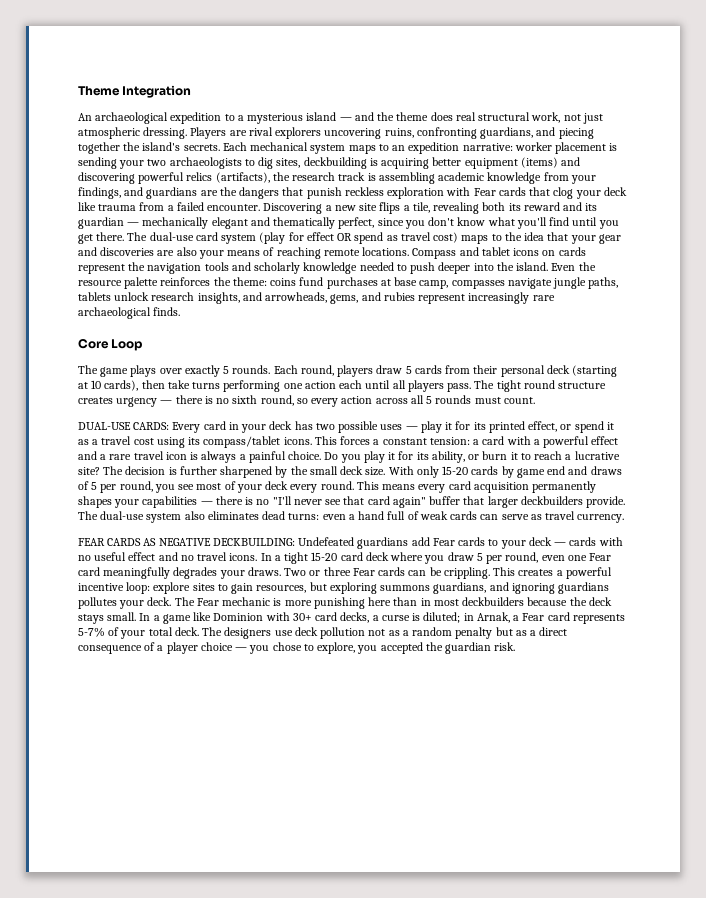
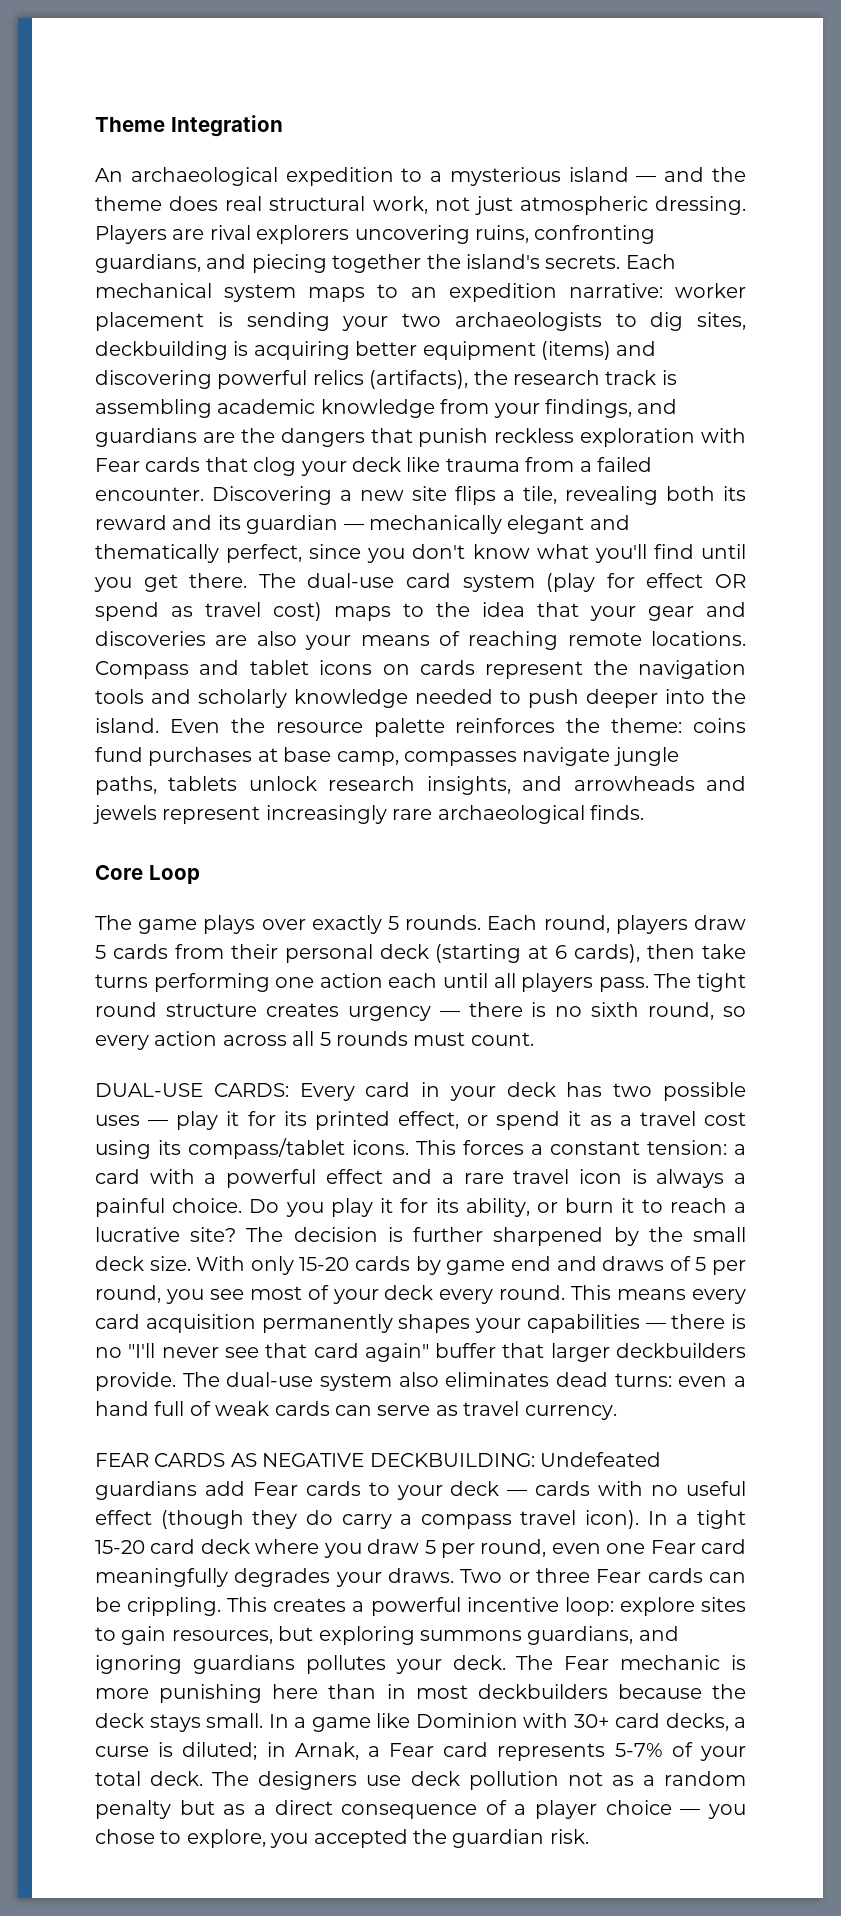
- Even the resource palette reinforces the theme: coins fund purchases at base camp, compasses navigate jungle paths, tablets unlock research insights, and arrowheads, gems, and rubies represent increasingly rare archaeological finds.
+ Even the resource palette reinforces the theme: coins fund purchases at base camp, compasses navigate jungle paths, tablets unlock research insights, and arrowheads and jewels represent increasingly rare archaeological finds.
- Each round, players draw 5 cards from their personal deck (starting at 10 cards), then take turns performing one action each until all players pass.
+ Each round, players draw 5 cards from their personal deck (starting at 6 cards), then take turns performing one action each until all players pass.
- FEAR CARDS AS NEGATIVE DECKBUILDING: Undefeated guardians add Fear cards to your deck — cards with no useful effect and no travel icons.
+ FEAR CARDS AS NEGATIVE DECKBUILDING: Undefeated guardians add Fear cards to your deck — cards with no useful effect (though they do carry a compass travel icon).

